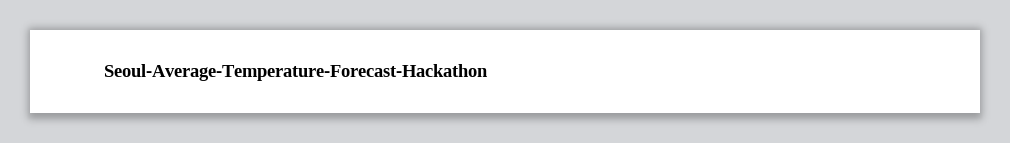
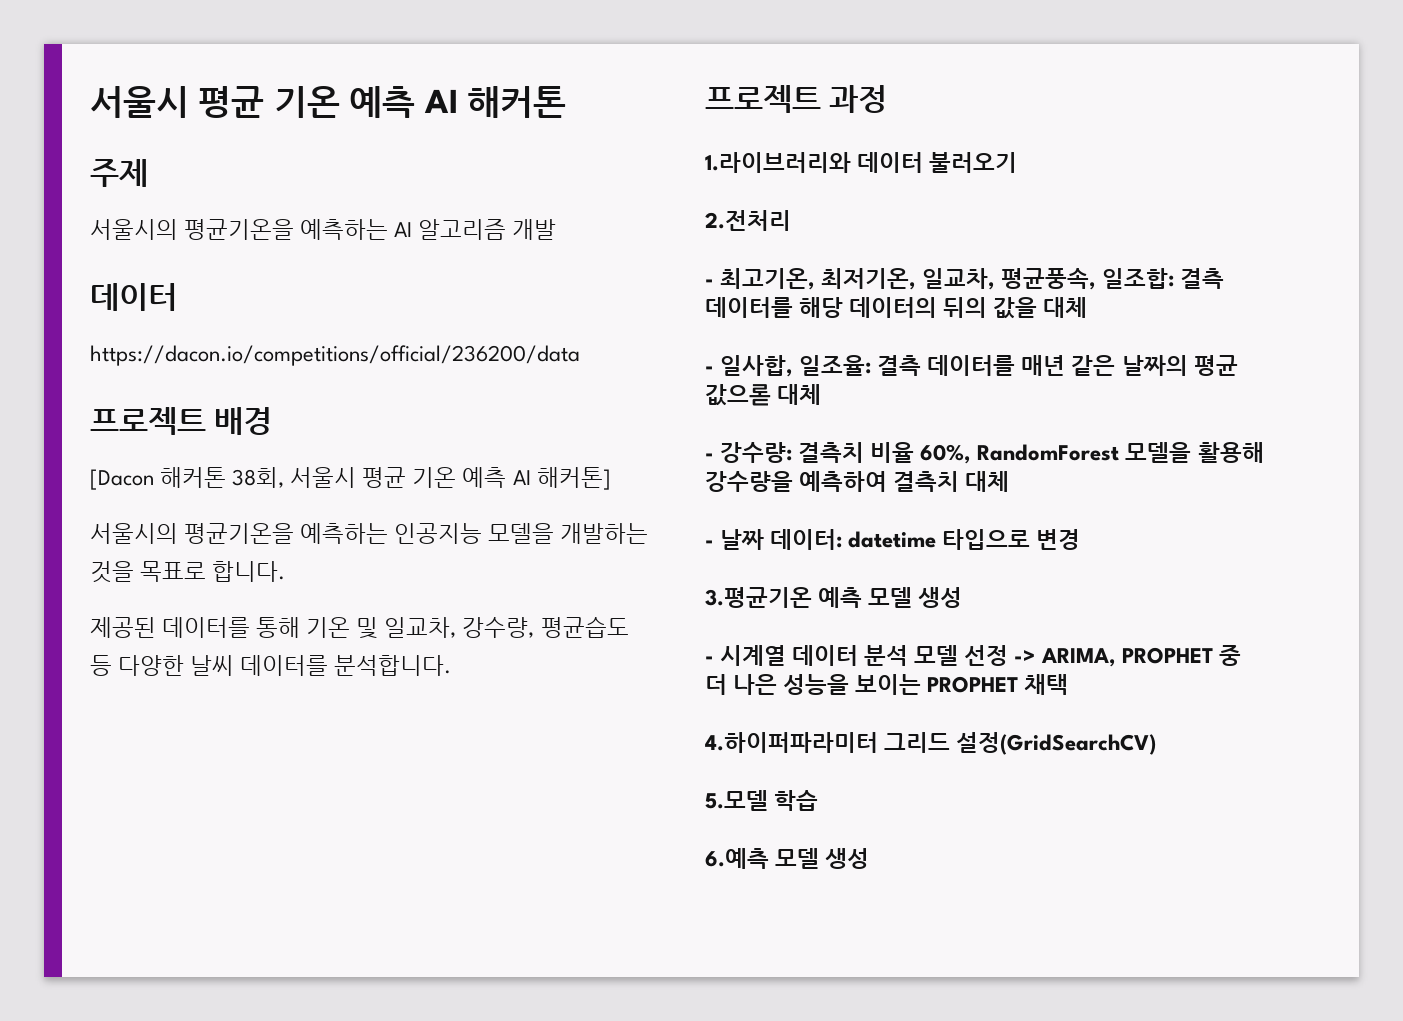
- Seoul-Average-Temperature-Forecast-Hackathon
+ 서울시 평균 기온 예측 AI 해커톤
+ 주제
+ 서울시의 평균기온을 예측하는 AI 알고리즘 개발
+ 데이터
+ https://dacon.io/competitions/official/236200/data
+ 프로젝트 배경
+ [Dacon 해커톤 38회, 서울시 평균 기온 예측 AI 해커톤]
+ 서울시의 평균기온을 예측하는 인공지능 모델을 개발하는 것을 목표로 합니다.
+ 제공된 데이터를 통해 기온 및 일교차, 강수량, 평균습도 등 다양한 날씨 데이터를 분석합니다.
+ 프로젝트 과정
+ 1.라이브러리와 데이터 불러오기
+ 2.전처리
+ - 최고기온, 최저기온, 일교차, 평균풍속, 일조합: 결측 데이터를 해당 데이터의 뒤의 값을 대체
+ - 일사합, 일조율: 결측 데이터를 매년 같은 날짜의 평균 값으롣 대체
+ - 강수량: 결측치 비율 60%, RandomForest 모델을 활용해 강수량을 예측하여 결측치 대체
+ - 날짜 데이터: datetime 타입으로 변경
+ 3.평균기온 예측 모델 생성
+ - 시계열 데이터 분석 모델 선정 -> ARIMA, PROPHET 중 더 나은 성능을 보이는 PROPHET 채택
+ 4.하이퍼파라미터 그리드 설정(GridSearchCV)
+ 5.모델 학습
+ 6.예측 모델 생성

